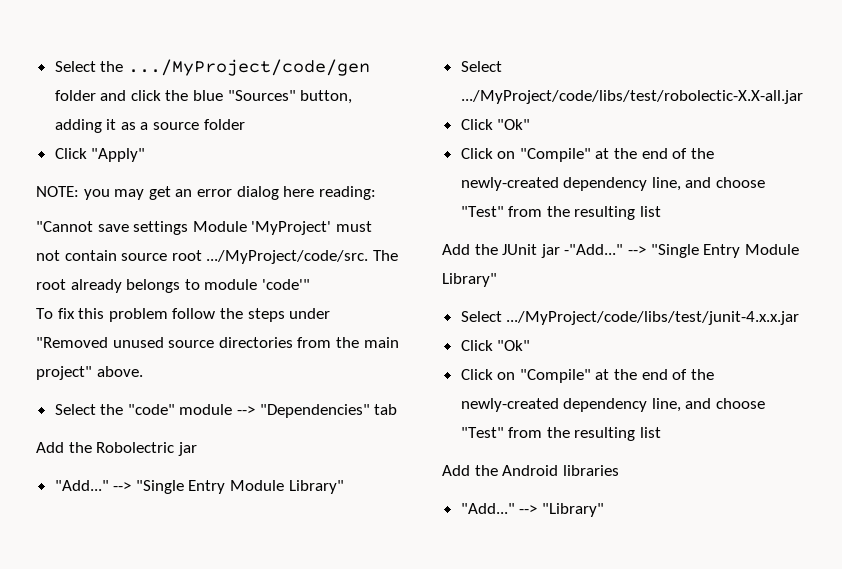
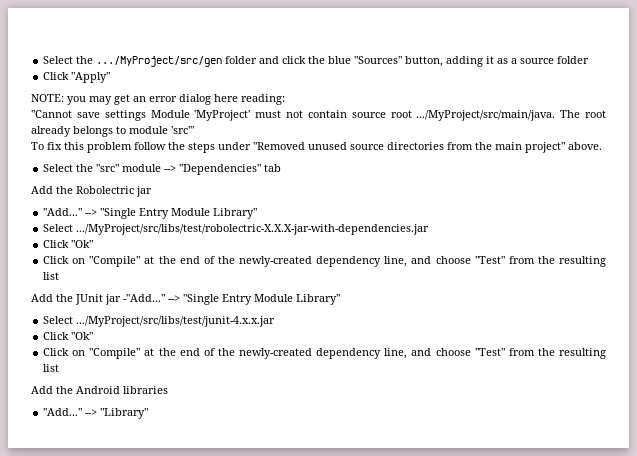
- Select the .../MyProject/code/gen folder and click the blue "Sources" button, adding it as a source folder
+ Select the .../MyProject/src/gen folder and click the blue "Sources" button, adding it as a source folder
- "Cannot save settings Module 'MyProject' must not contain source root .../MyProject/code/src. The root already belongs to module 'code'"
+ "Cannot save settings Module 'MyProject' must not contain source root .../MyProject/src/main/java. The root already belongs to module 'src'"
- Select the "code" module --> "Dependencies" tab
+ Select the "src" module --> "Dependencies" tab
- Select .../MyProject/code/libs/test/robolectic-X.X-all.jar
+ Select .../MyProject/src/libs/test/robolectric-X.X.X-jar-with-dependencies.jar
- Select .../MyProject/code/libs/test/junit-4.x.x.jar
+ Select .../MyProject/src/libs/test/junit-4.x.x.jar

